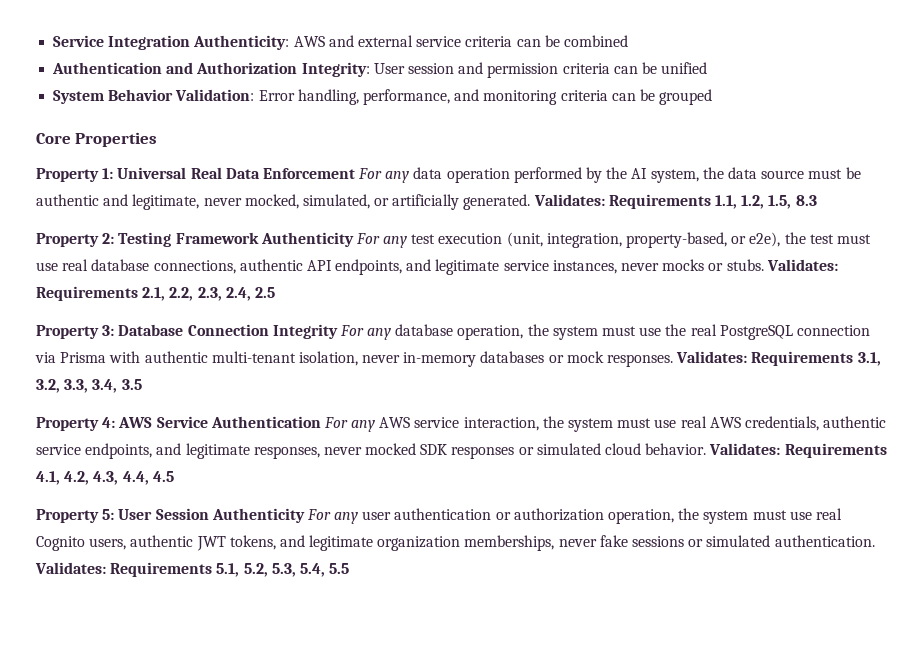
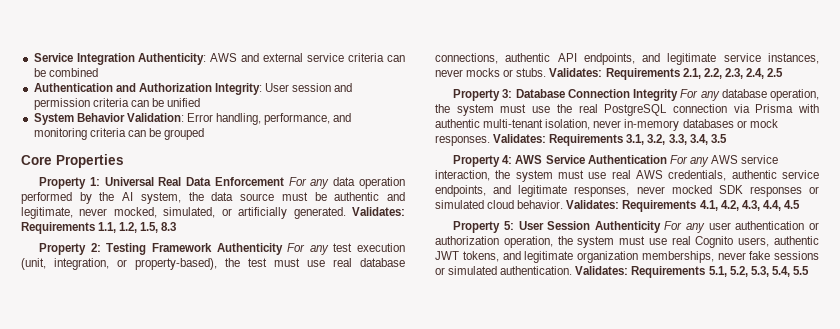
- Property 2: Testing Framework Authenticity For any test execution (unit, integration, property-based, or e2e), the test must use real database connections, authentic API endpoints, and legitimate service instances, never mocks or stubs.
+ Property 2: Testing Framework Authenticity For any test execution (unit, integration, or property-based), the test must use real database connections, authentic API endpoints, and legitimate service instances, never mocks or stubs.

